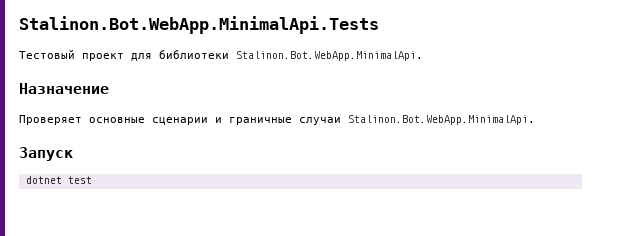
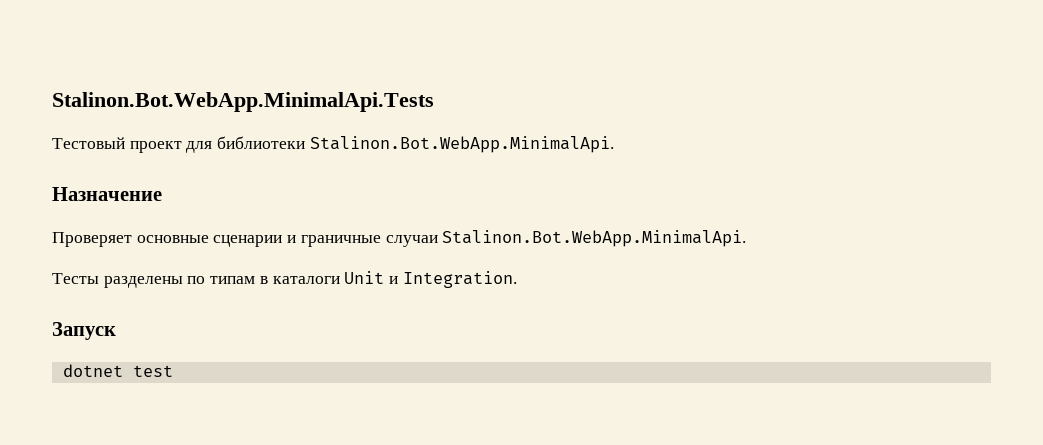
+ Тесты разделены по типам в каталоги Unit и Integration.

